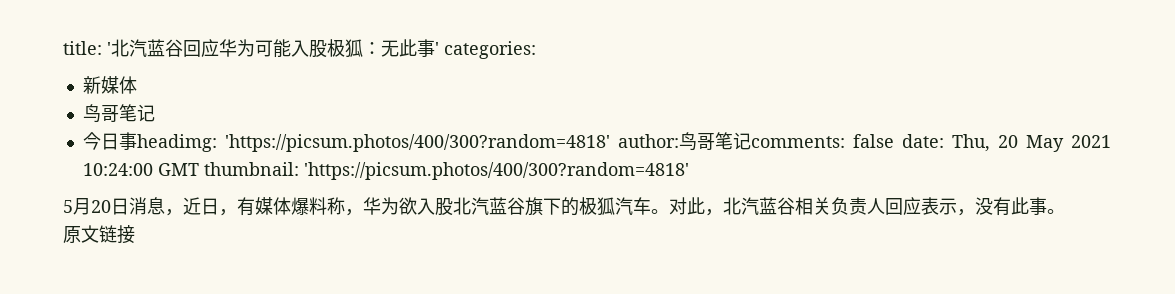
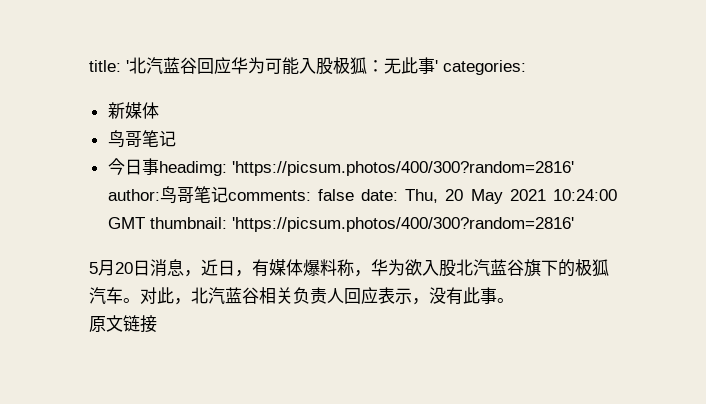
- 今日事headimg: 'https://picsum.photos/400/300?random=4818' author:鸟哥笔记comments: false date: Thu, 20 May 2021 10:24:00 GMT thumbnail: 'https://picsum.photos/400/300?random=4818'
+ 今日事headimg: 'https://picsum.photos/400/300?random=2816' author:鸟哥笔记comments: false date: Thu, 20 May 2021 10:24:00 GMT thumbnail: 'https://picsum.photos/400/300?random=2816'

